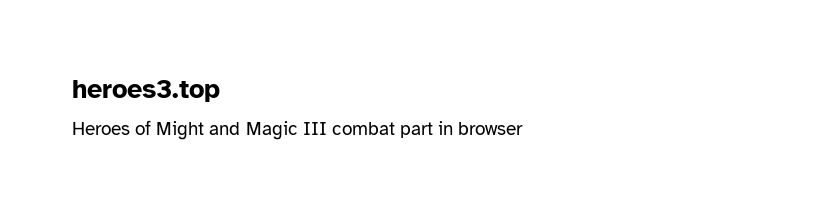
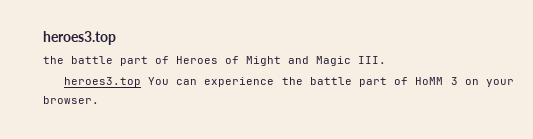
- Heroes of Might and Magic III combat part in browser
+ the battle part of Heroes of Might and Magic III.
+ heroes3.top You can experience the battle part of HoMM 3 on your browser.

